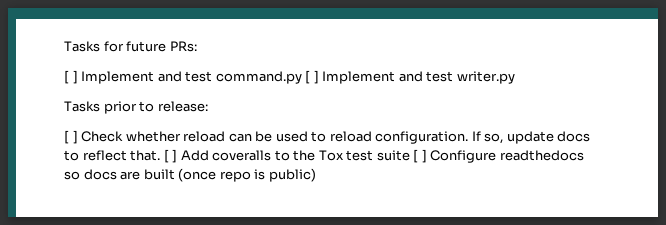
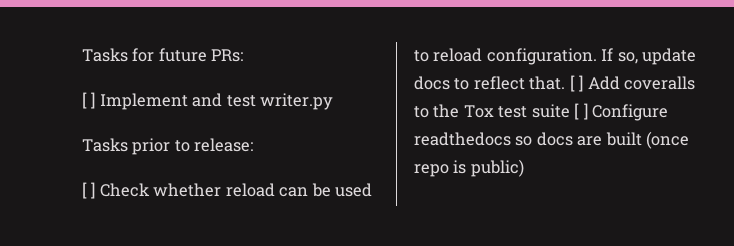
- [ ] Implement and test command.py [ ] Implement and test writer.py
+ [ ] Implement and test writer.py

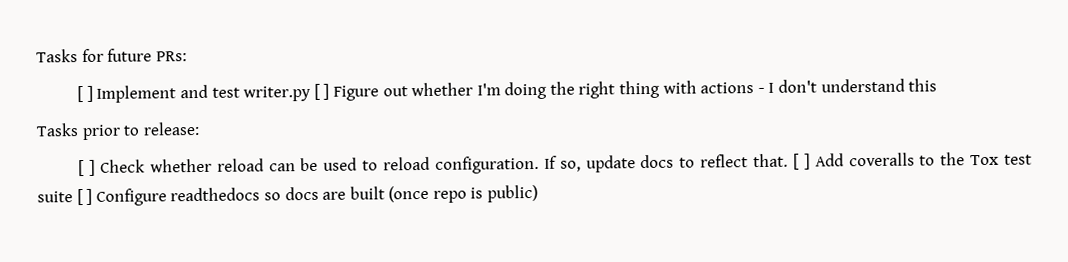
- [ ] Implement and test writer.py
+ [ ] Implement and test writer.py [ ] Figure out whether I'm doing the right thing with actions - I don't understand this

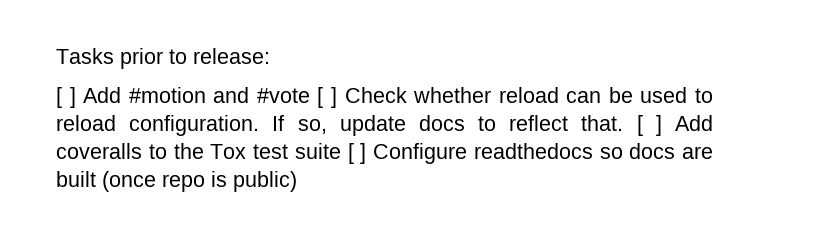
- Tasks for future PRs:
- [ ] Implement and test writer.py [ ] Figure out whether I'm doing the right thing with actions - I don't understand this
- [ ] Check whether reload can be used to reload configuration.
+ [ ] Add #motion and #vote [ ] Check whether reload can be used to reload configuration.

